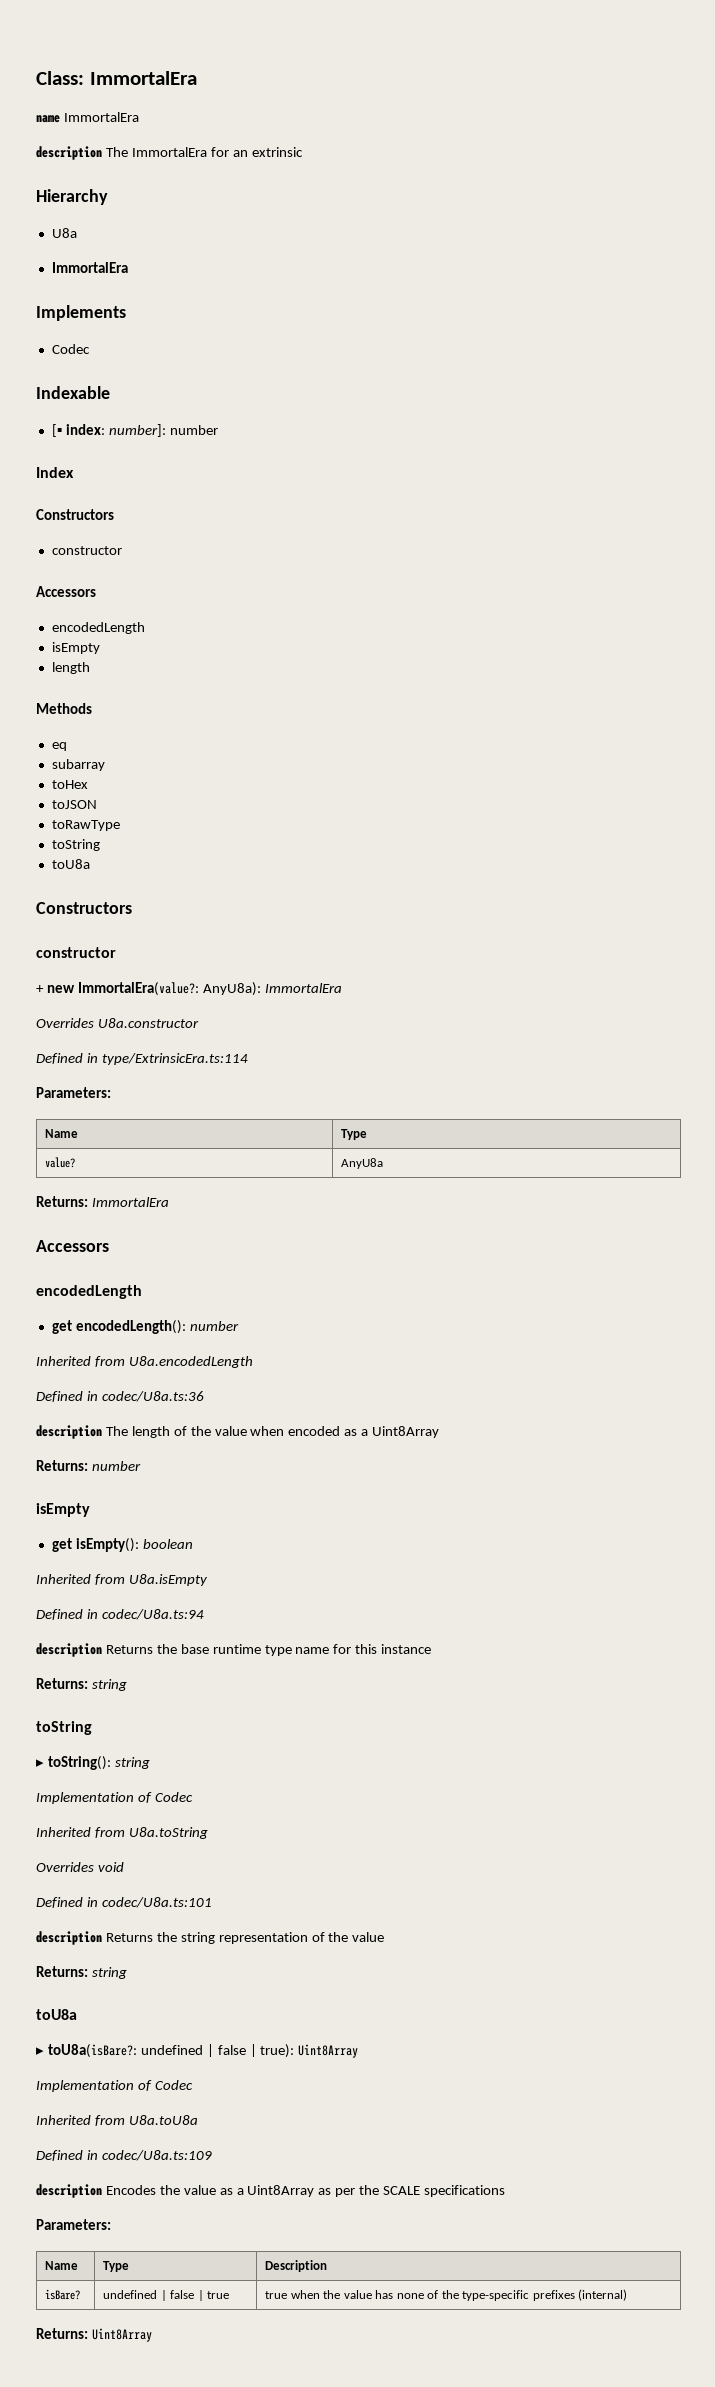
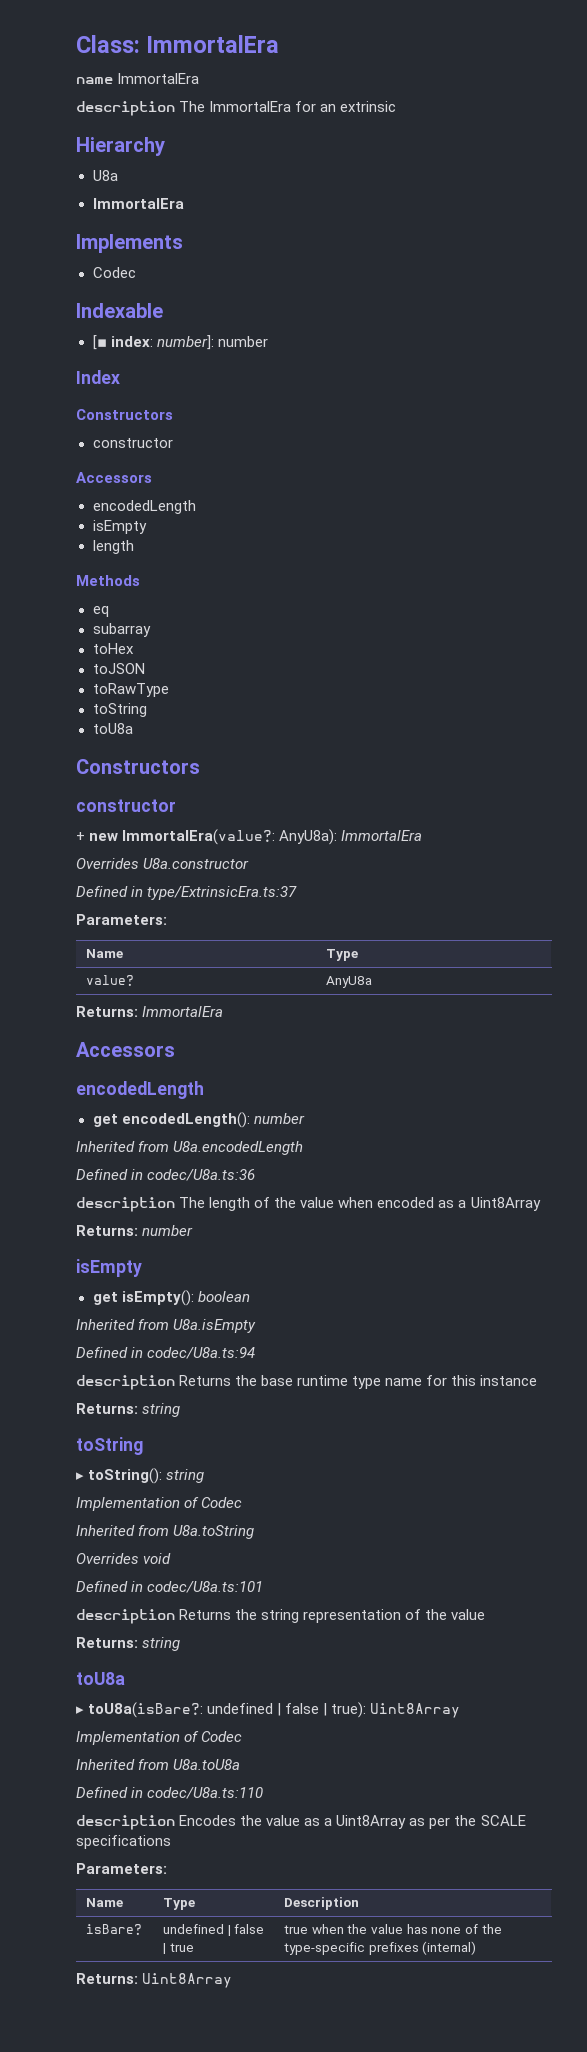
- Defined in type/ExtrinsicEra.ts:114
+ Defined in type/ExtrinsicEra.ts:37
- Defined in codec/U8a.ts:109
+ Defined in codec/U8a.ts:110

